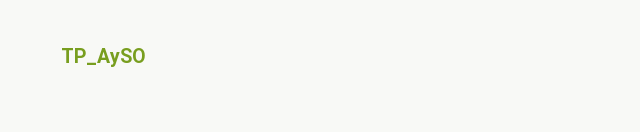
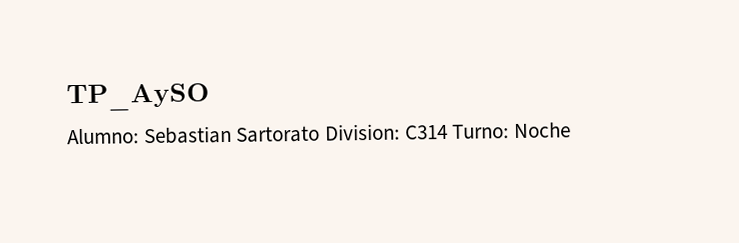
+ Alumno: Sebastian Sartorato Division: C314 Turno: Noche

